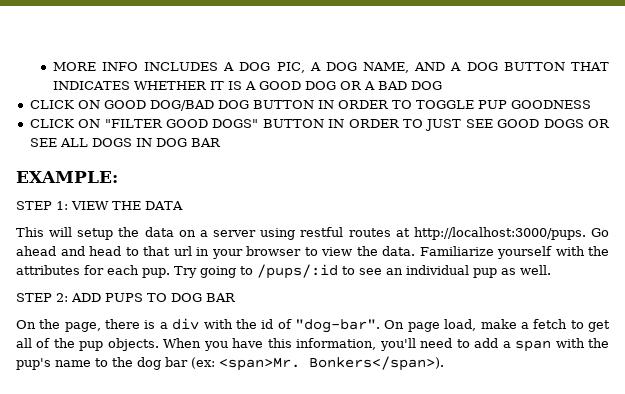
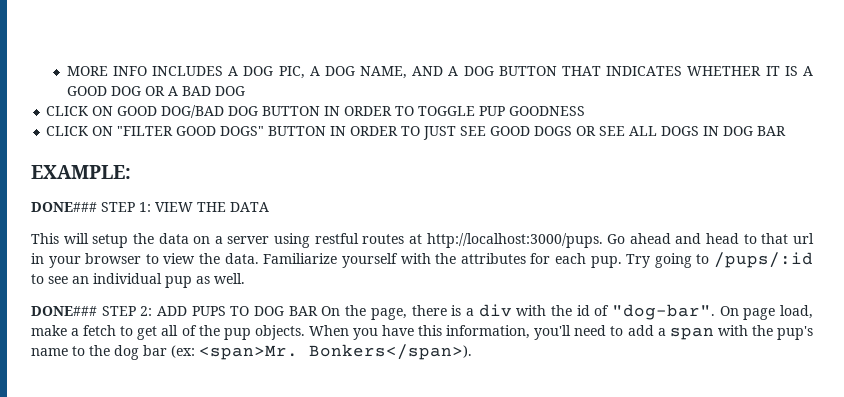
- STEP 1: VIEW THE DATA
+ DONE### STEP 1: VIEW THE DATA
- STEP 2: ADD PUPS TO DOG BAR
- On the page, there is a div with the id of "dog-bar".
+ DONE### STEP 2: ADD PUPS TO DOG BAR On the page, there is a div with the id of "dog-bar".

